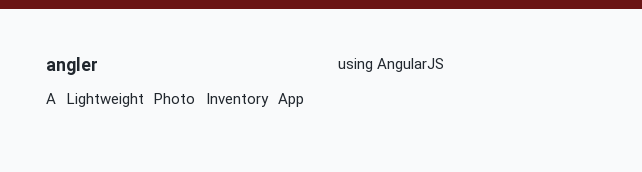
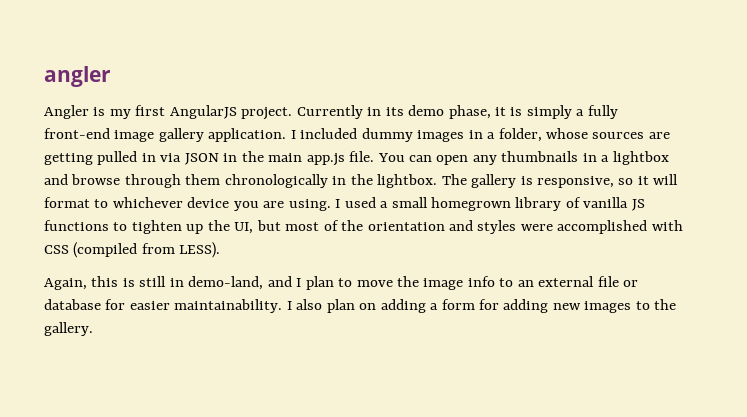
- A Lightweight Photo Inventory App using AngularJS
+ Angler is my first AngularJS project. Currently in its demo phase, it is simply a fully front-end image gallery application. I included dummy images in a folder, whose sources are getting pulled in via JSON in the main app.js file. You can open any thumbnails in a lightbox and browse through them chronologically in the lightbox. The gallery is responsive, so it will format to whichever device you are using. I used a small homegrown library of vanilla JS functions to tighten up the UI, but most of the orientation and styles were accomplished with CSS (compiled from LESS).
+ Again, this is still in demo-land, and I plan to move the image info to an external file or database for easier maintainability. I also plan on adding a form for adding new images to the gallery.

